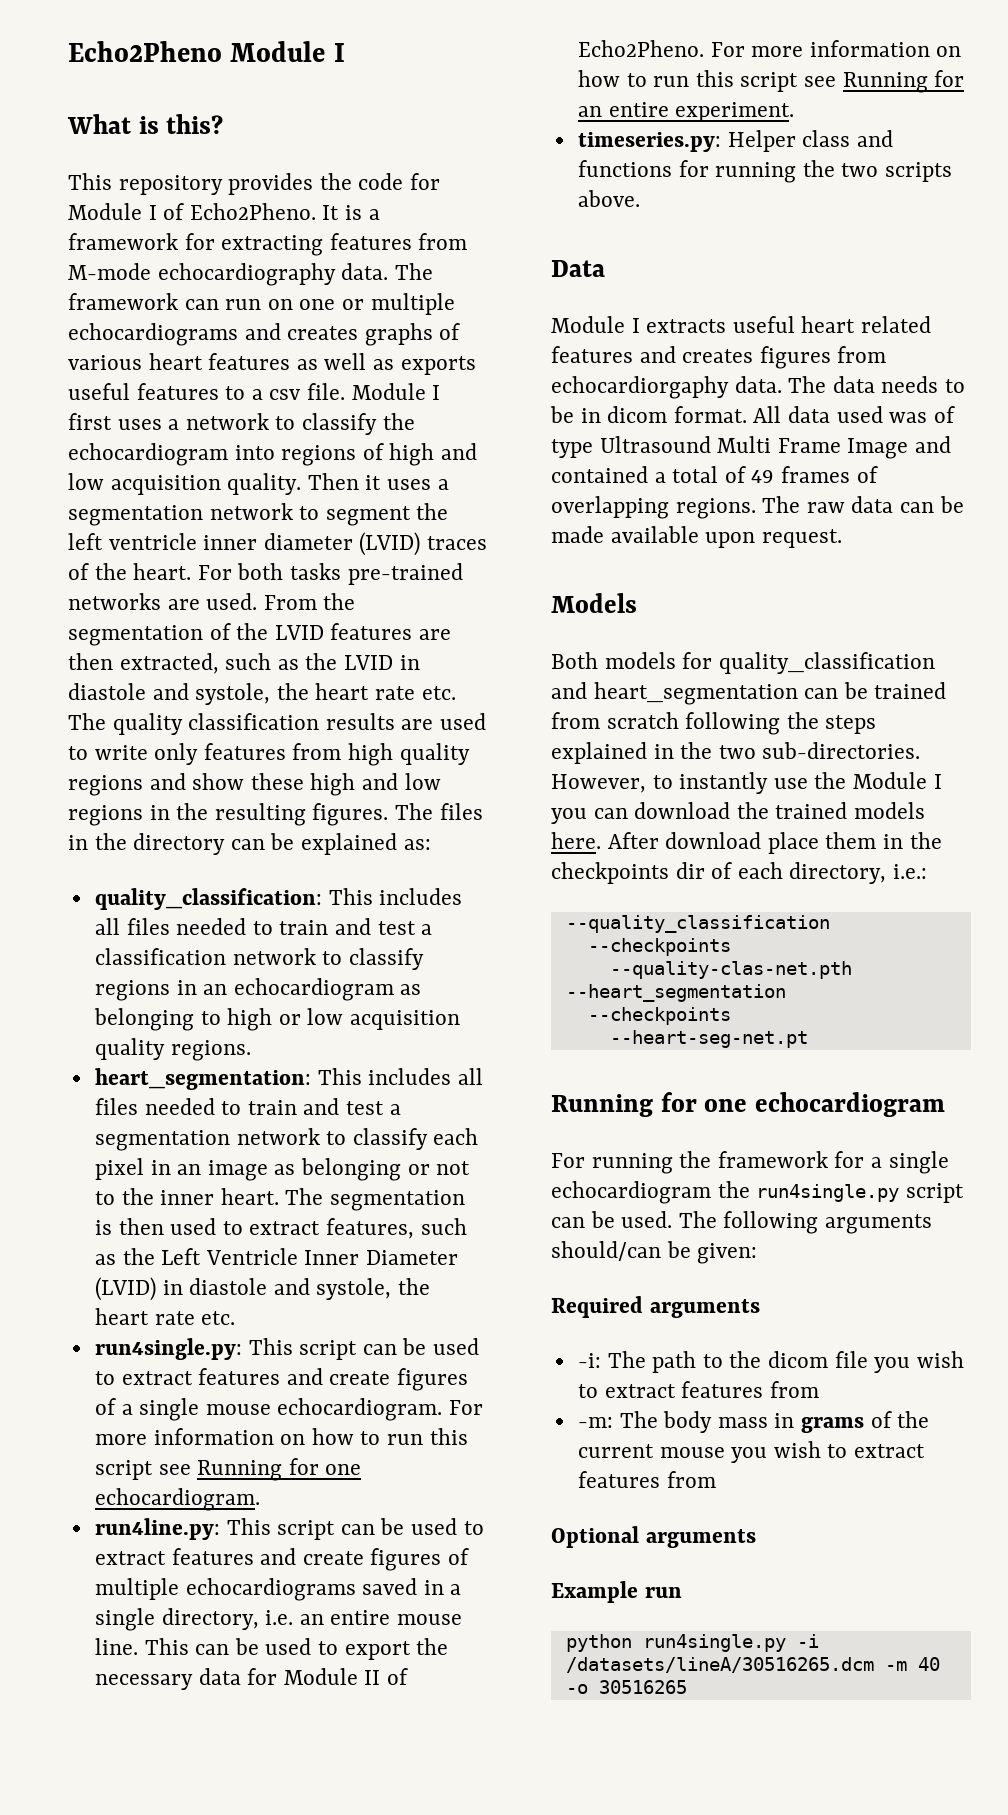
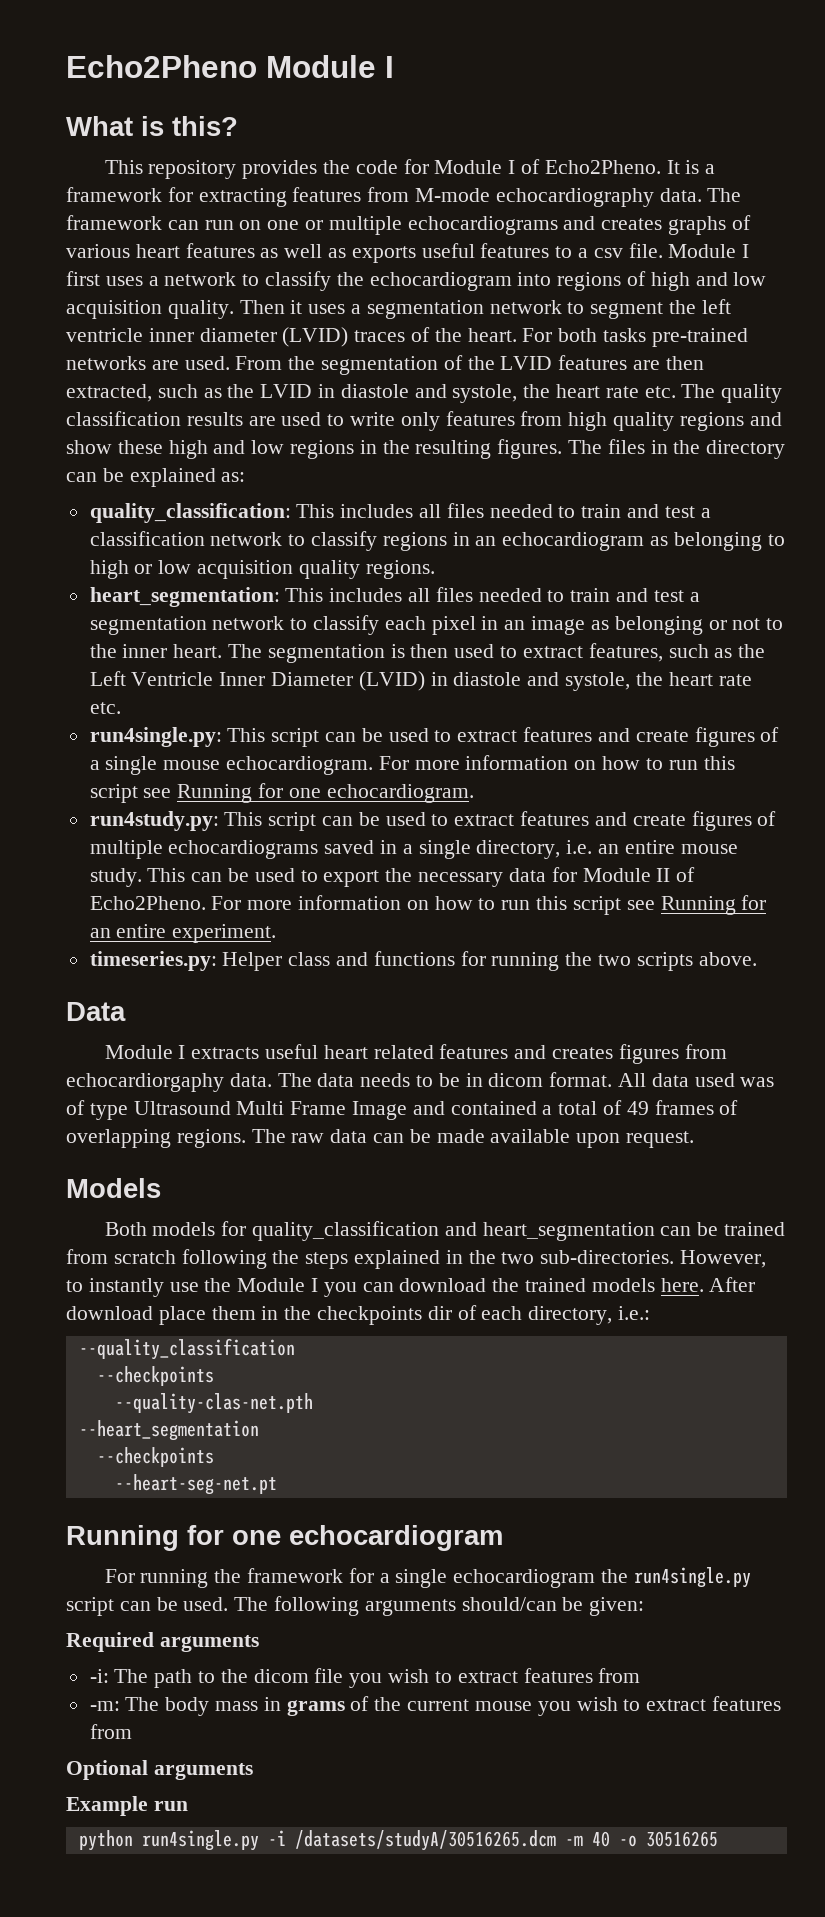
- run4line.py: This script can be used to extract features and create figures of multiple echocardiograms saved in a single directory, i.e. an entire mouse line.
+ run4study.py: This script can be used to extract features and create figures of multiple echocardiograms saved in a single directory, i.e. an entire mouse study.
- python run4single.py -i /datasets/lineA/30516265.dcm -m 40 -o 30516265
+ python run4single.py -i /datasets/studyA/30516265.dcm -m 40 -o 30516265

